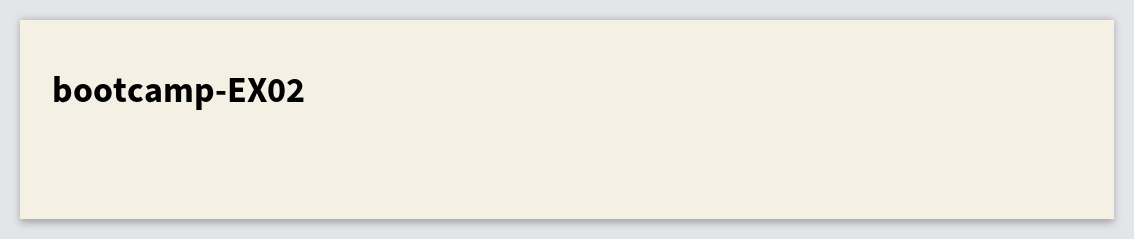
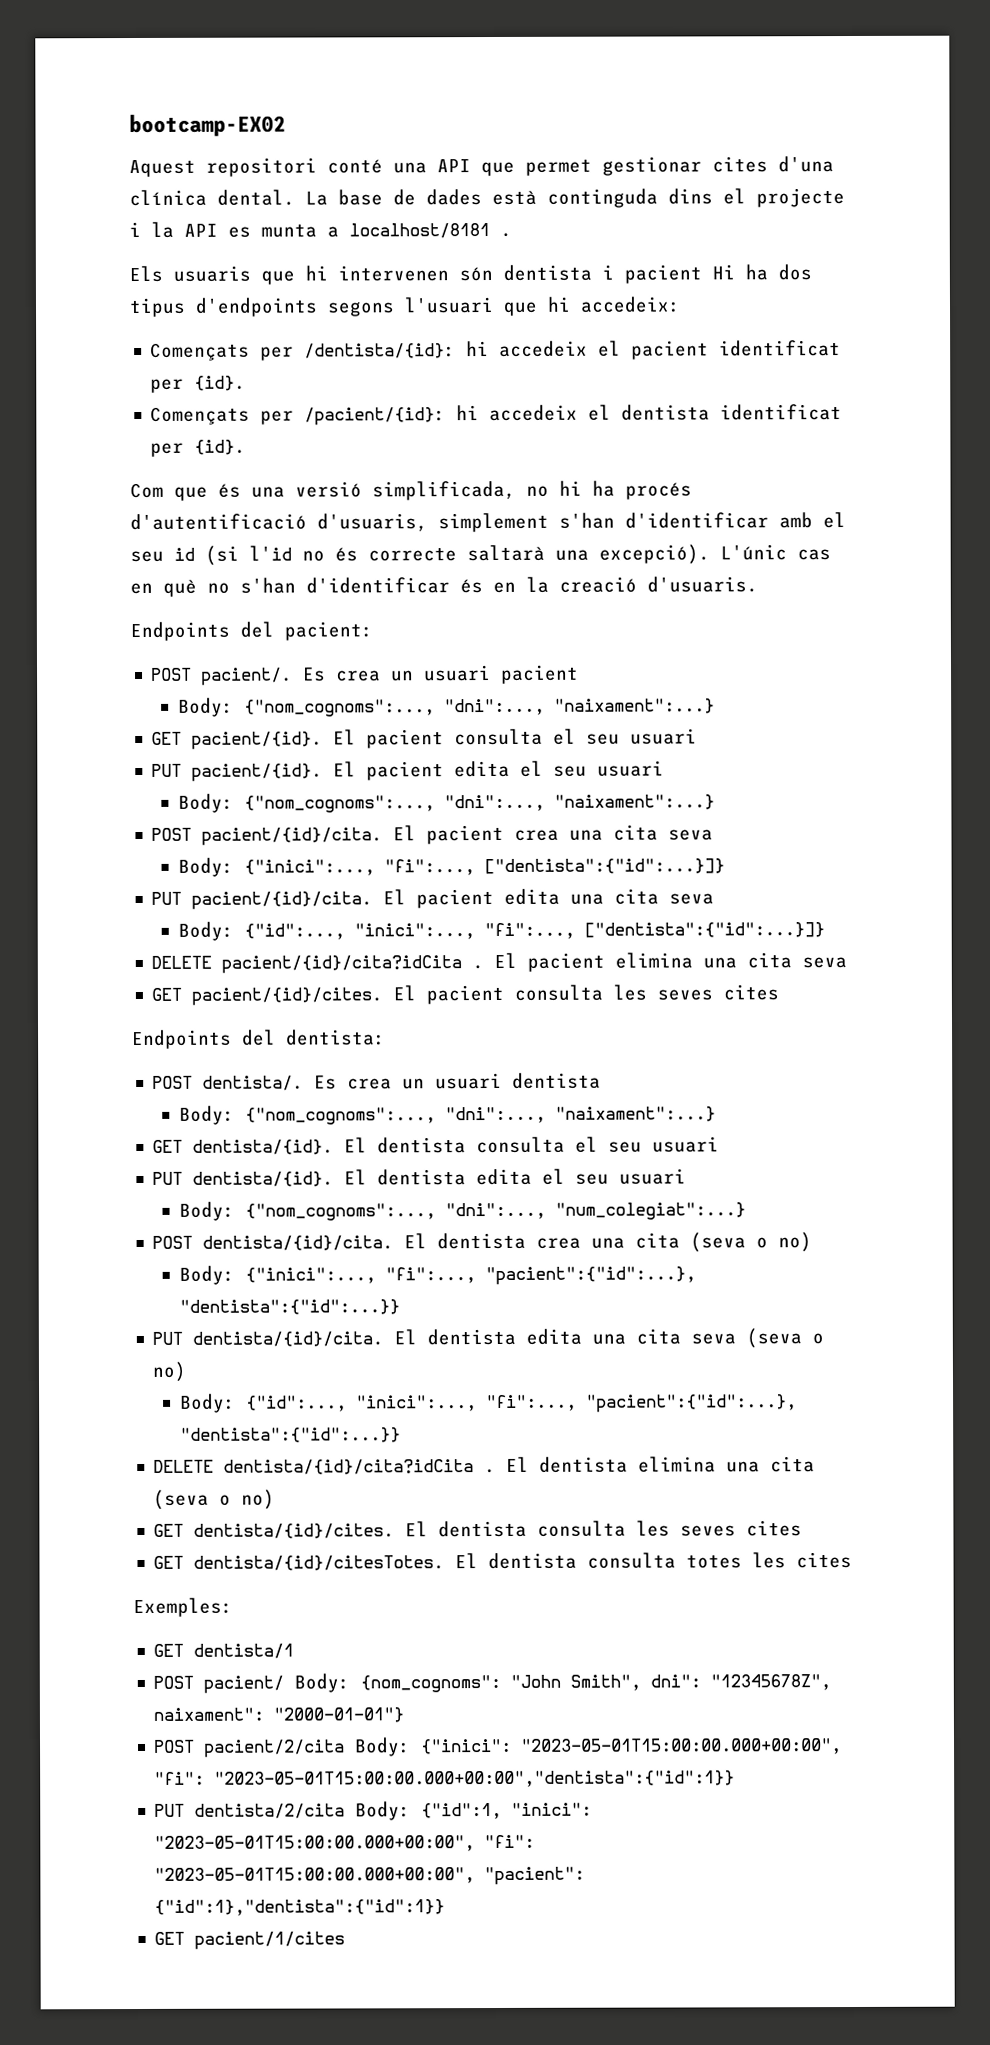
+ Aquest repositori conté una API que permet gestionar cites d'una clínica dental. La base de dades està continguda dins el projecte i la API es munta a localhost/8181 .
+ Els usuaris que hi intervenen són dentista i pacient Hi ha dos tipus d'endpoints segons l'usuari que hi accedeix:
+ Començats per /dentista/{id}: hi accedeix el pacient identificat per {id}.
+ Començats per /pacient/{id}: hi accedeix el dentista identificat per {id}.
+ Com que és una versió simplificada, no hi ha procés d'autentificació d'usuaris, simplement s'han d'identificar amb el seu id (si l'id no és correcte saltarà una excepció). L'únic cas en què no s'han d'identificar és en la creació d'usuaris.
+ Endpoints del pacient:
+ POST pacient/. Es crea un usuari pacient
+ Body: {"nom_cognoms":..., "dni":..., "naixament":...}
+ GET pacient/{id}. El pacient consulta el seu usuari
+ PUT pacient/{id}. El pacient edita el seu usuari
+ Body: {"nom_cognoms":..., "dni":..., "naixament":...}
+ POST pacient/{id}/cita. El pacient crea una cita seva
+ Body: {"inici":..., "fi":..., ["dentista":{"id":...}]}
+ PUT pacient/{id}/cita. El pacient edita una cita seva
+ Body: {"id":..., "inici":..., "fi":..., ["dentista":{"id":...}]}
+ DELETE pacient/{id}/cita?idCita . El pacient elimina una cita seva
+ GET pacient/{id}/cites. El pacient consulta les seves cites
+ Endpoints del dentista:
+ POST dentista/. Es crea un usuari dentista
+ Body: {"nom_cognoms":..., "dni":..., "naixament":...}
+ GET dentista/{id}. El dentista consulta el seu usuari
+ PUT dentista/{id}. El dentista edita el seu usuari
+ Body: {"nom_cognoms":..., "dni":..., "num_colegiat":...}
+ POST dentista/{id}/cita. El dentista crea una cita (seva o no)
+ Body: {"inici":..., "fi":..., "pacient":{"id":...}, "dentista":{"id":...}}
+ PUT dentista/{id}/cita. El dentista edita una cita seva (seva o no)
+ Body: {"id":..., "inici":..., "fi":..., "pacient":{"id":...}, "dentista":{"id":...}}
+ DELETE dentista/{id}/cita?idCita . El dentista elimina una cita (seva o no)
+ GET dentista/{id}/cites. El dentista consulta les seves cites
+ GET dentista/{id}/citesTotes. El dentista consulta totes les cites
+ Exemples:
+ GET dentista/1
+ POST pacient/ Body: {nom_cognoms": "John Smith", dni": "12345678Z", naixament": "2000-01-01"}
+ POST pacient/2/cita Body: {"inici": "2023-05-01T15:00:00.000+00:00", "fi": "2023-05-01T15:00:00.000+00:00","dentista":{"id":1}}
+ PUT dentista/2/cita Body: {"id":1, "inici": "2023-05-01T15:00:00.000+00:00", "fi": "2023-05-01T15:00:00.000+00:00", "pacient": {"id":1},"dentista":{"id":1}}
+ GET pacient/1/cites

